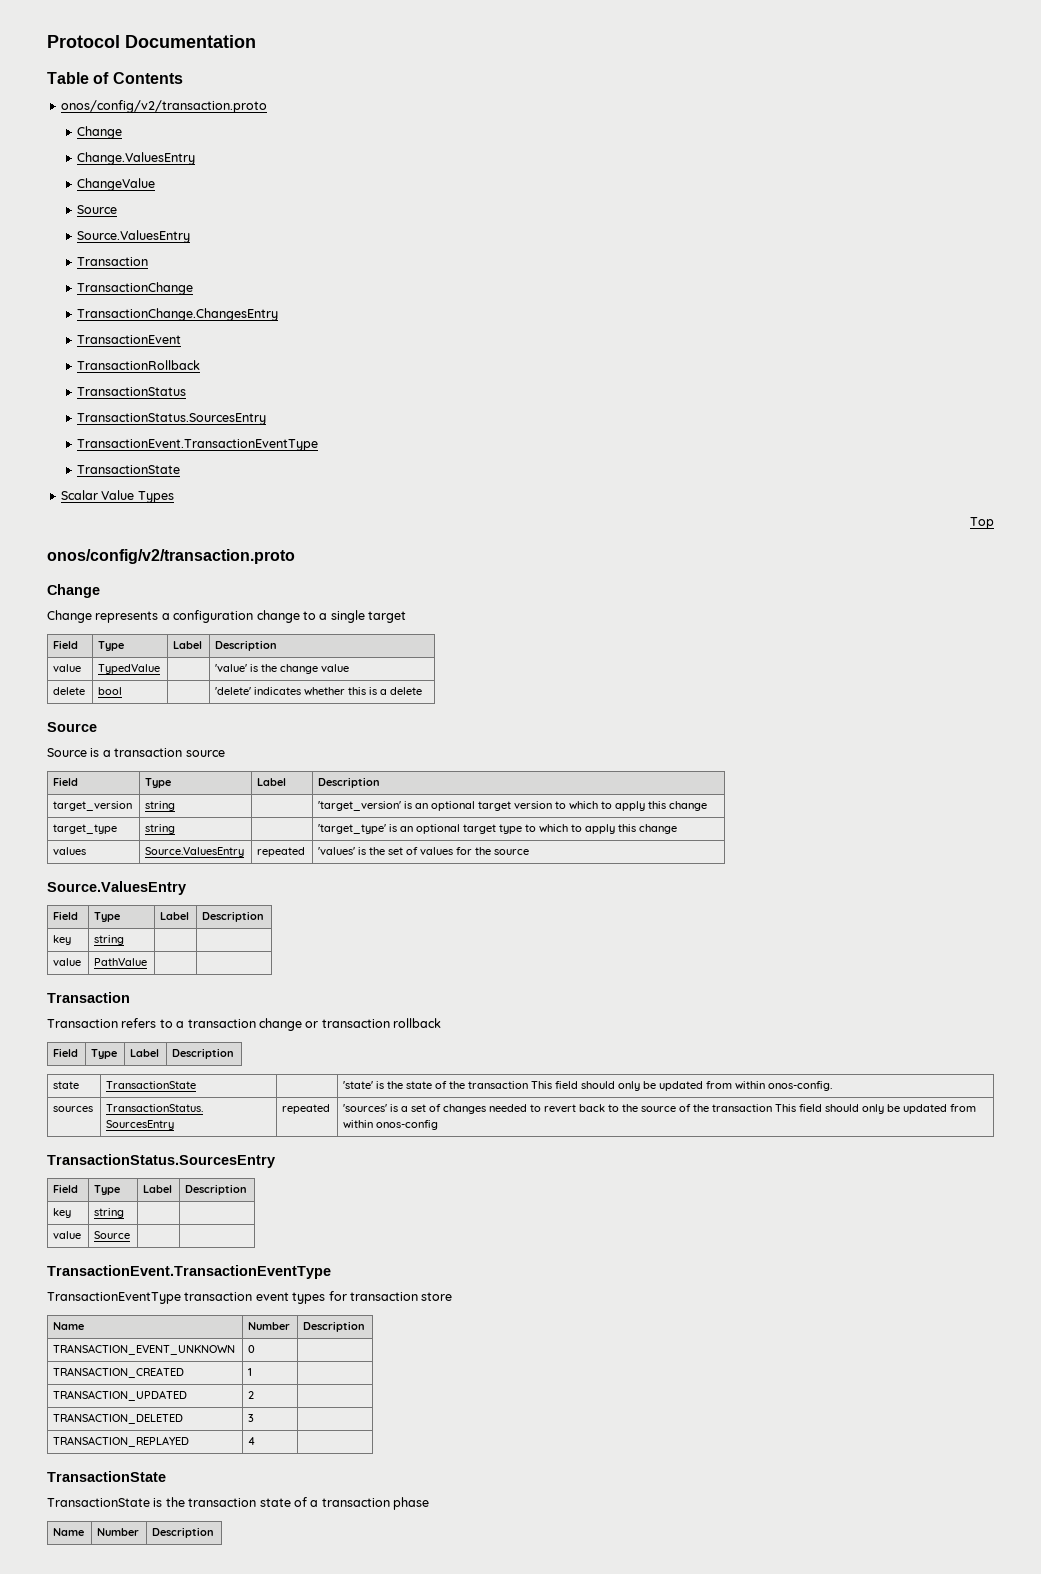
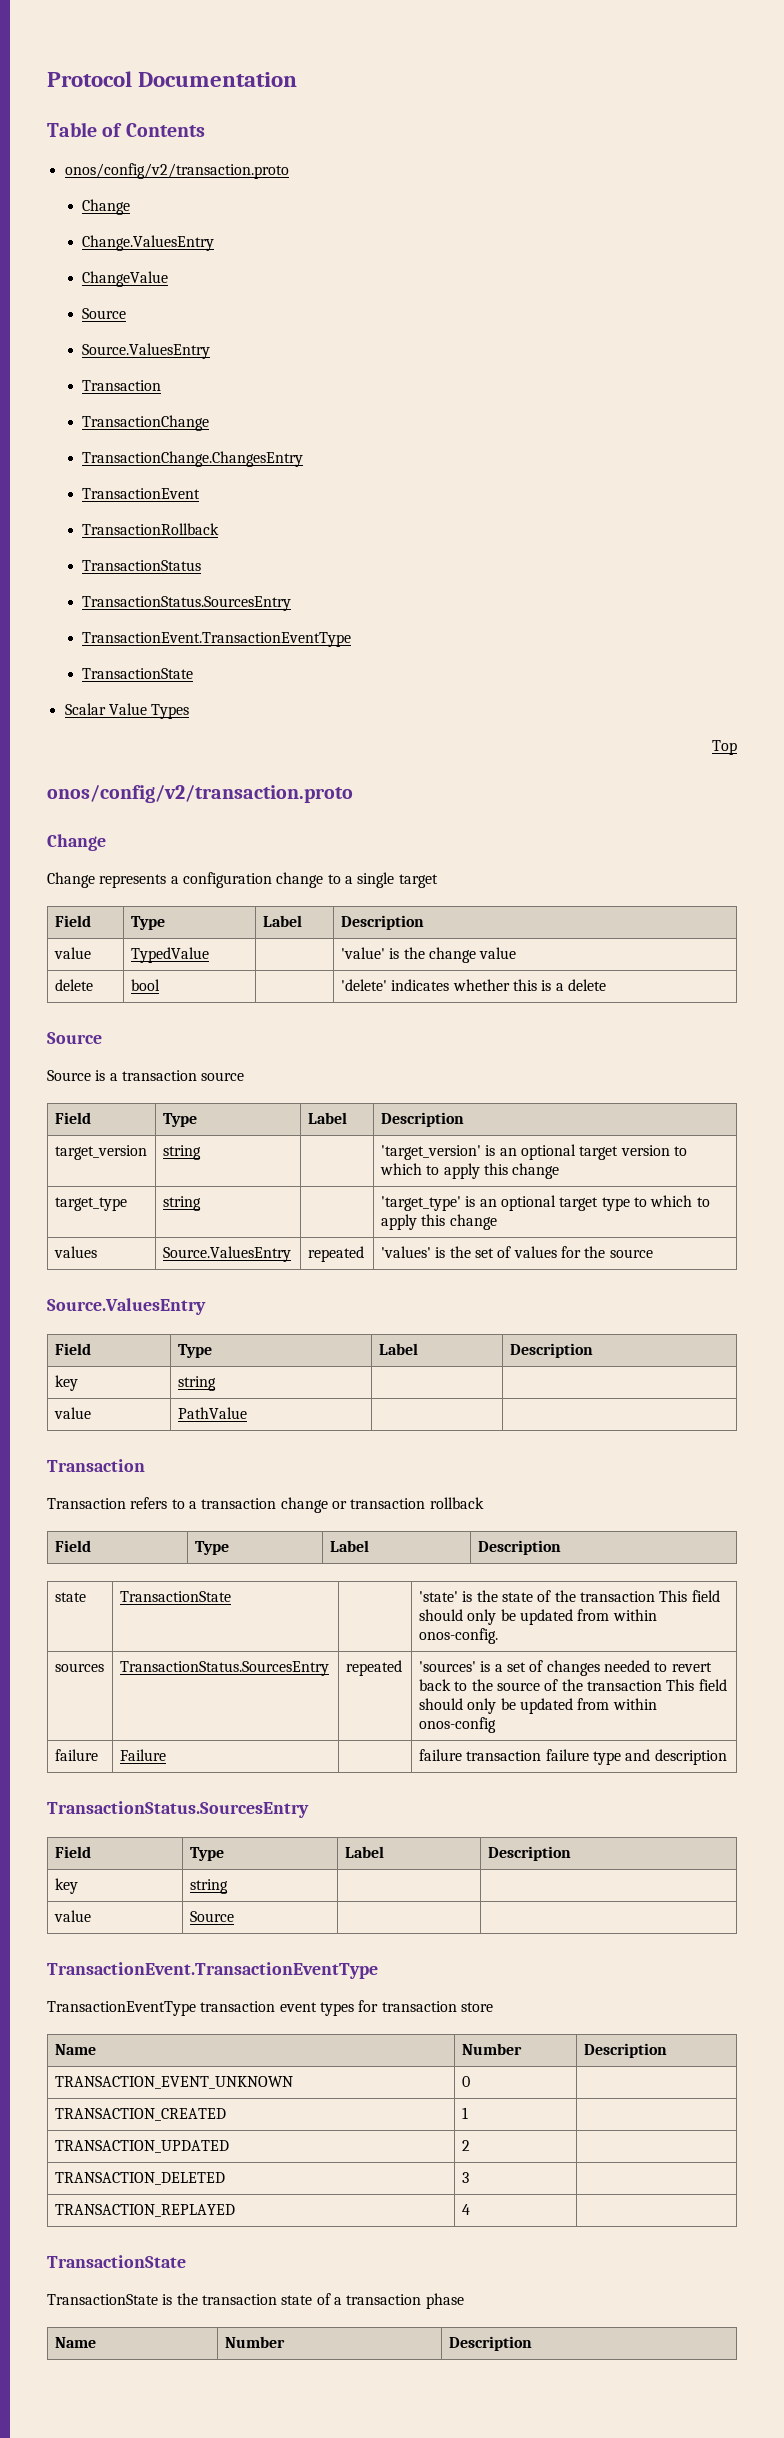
+ failure | Failure | | failure transaction failure type and description

